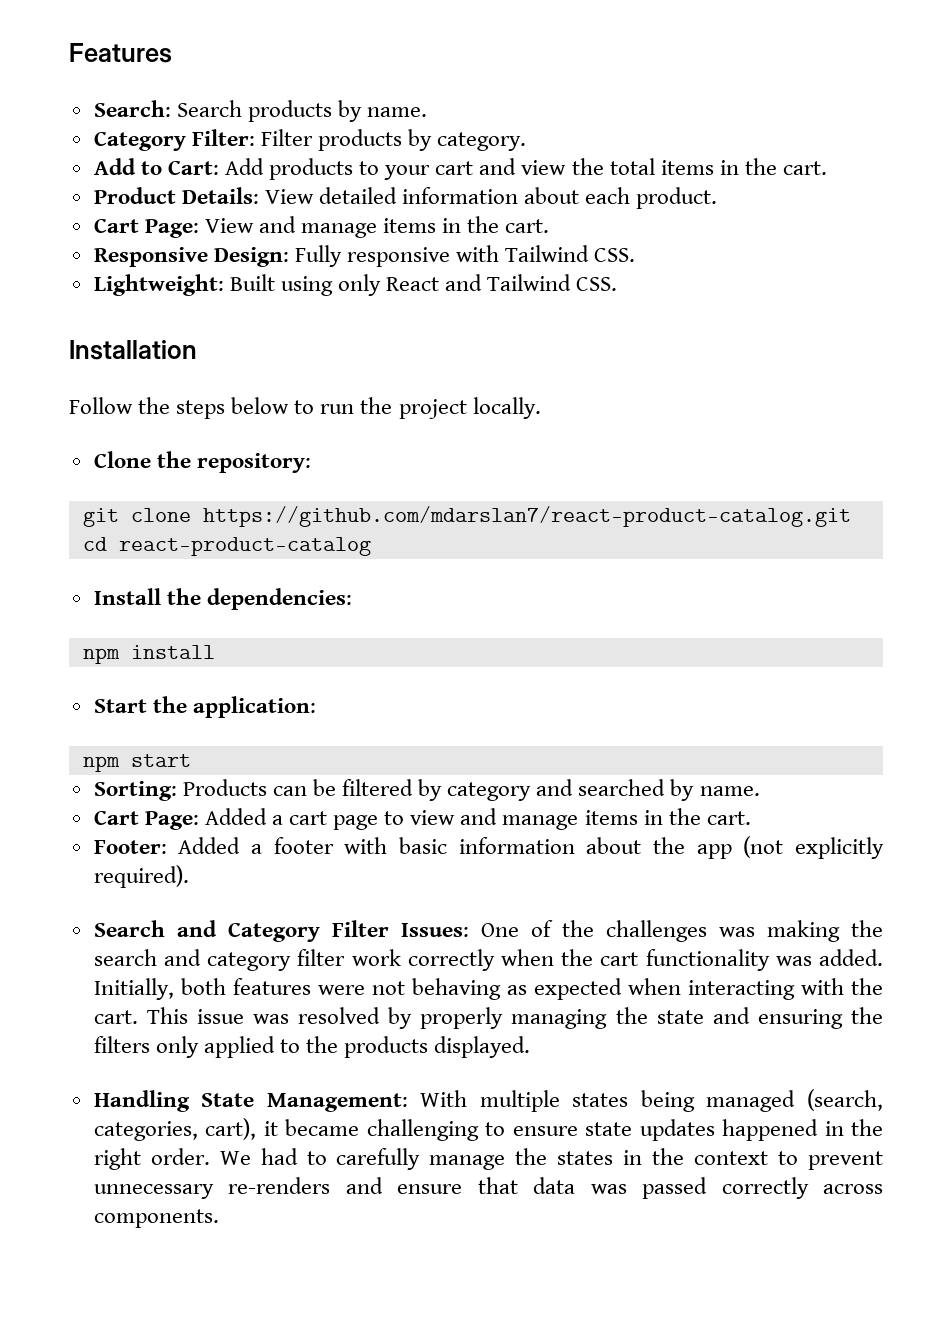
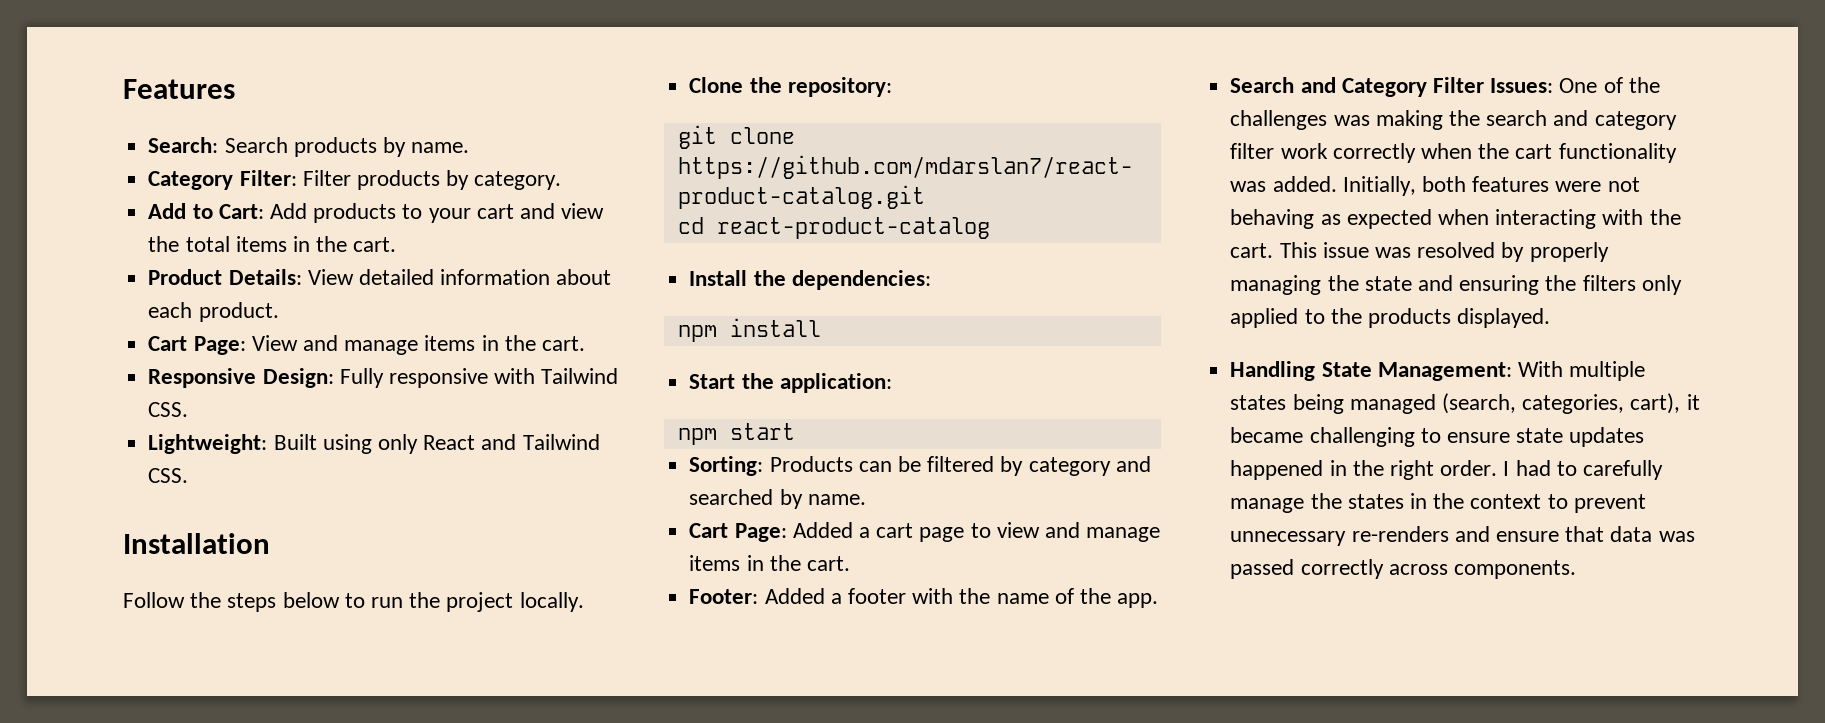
- Footer: Added a footer with basic information about the app (not explicitly required).
+ Footer: Added a footer with the name of the app.
- We had to carefully manage the states in the context to prevent unnecessary re-renders and ensure that data was passed correctly across components.
+ I had to carefully manage the states in the context to prevent unnecessary re-renders and ensure that data was passed correctly across components.

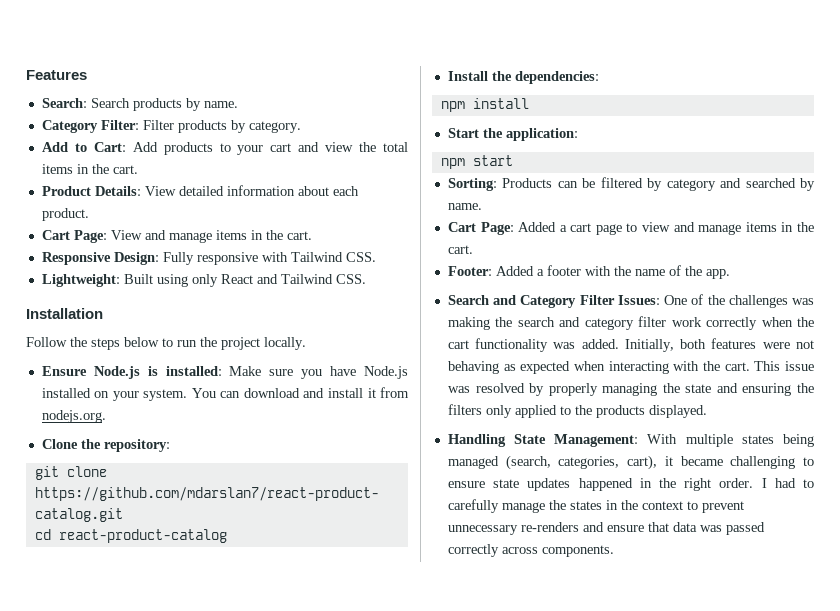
+ Ensure Node.js is installed: Make sure you have Node.js installed on your system. You can download and install it from nodejs.org.

